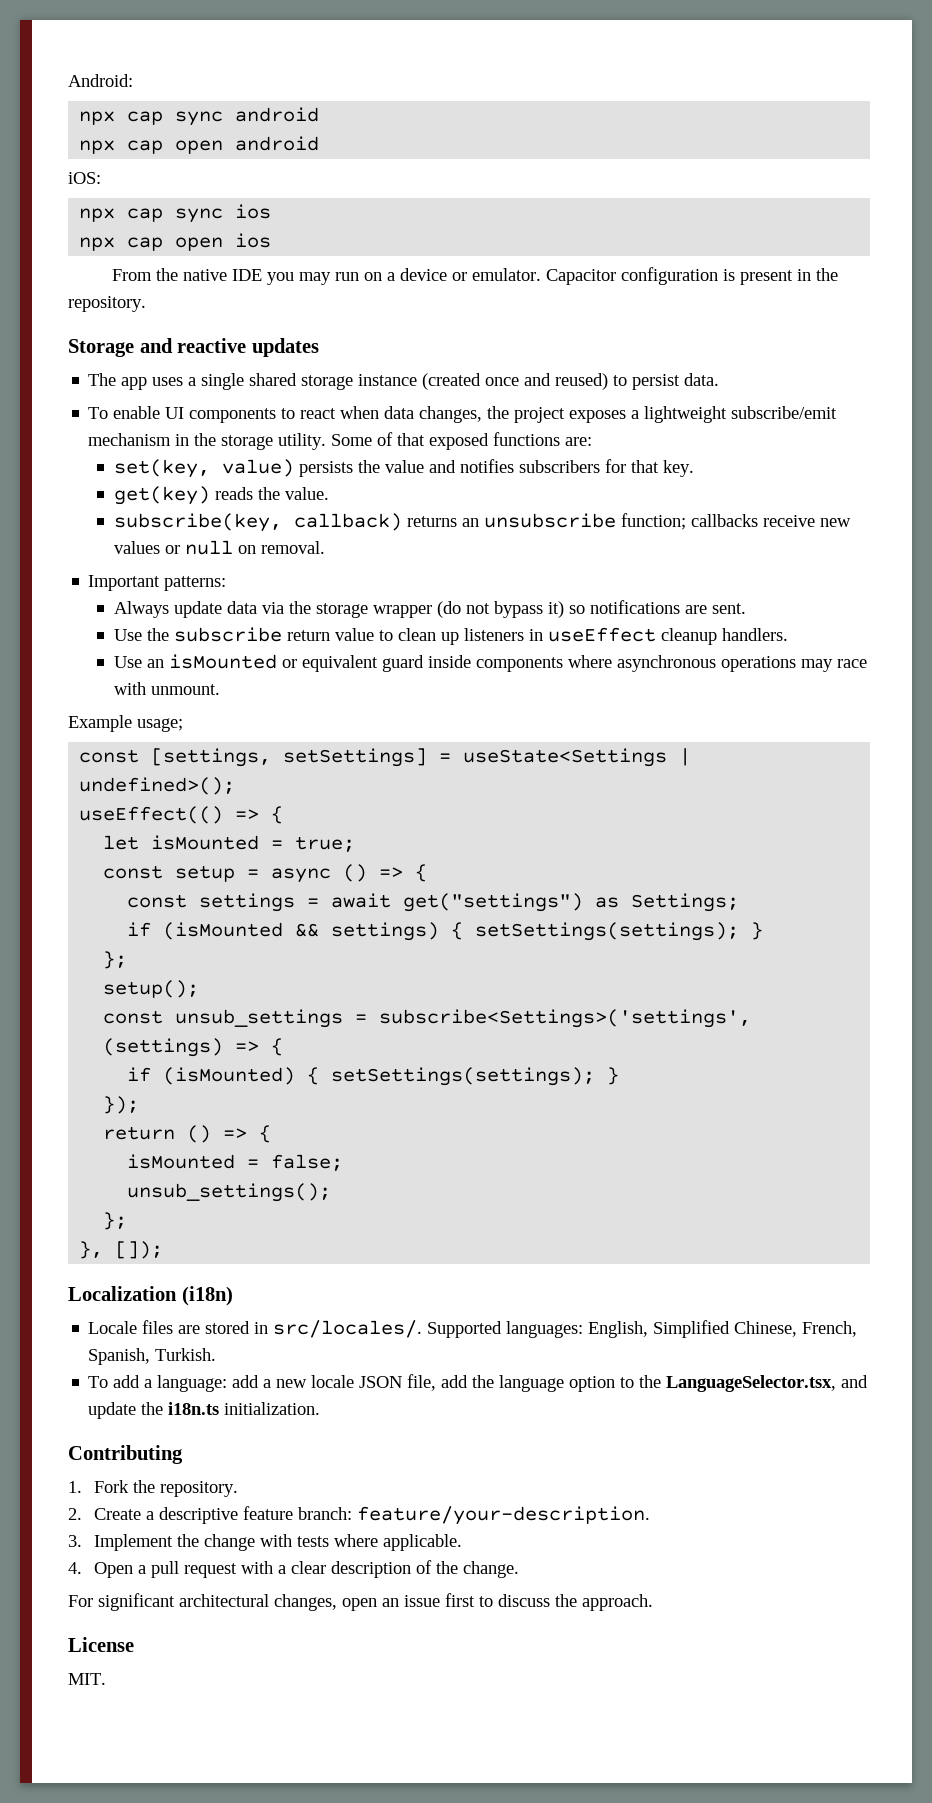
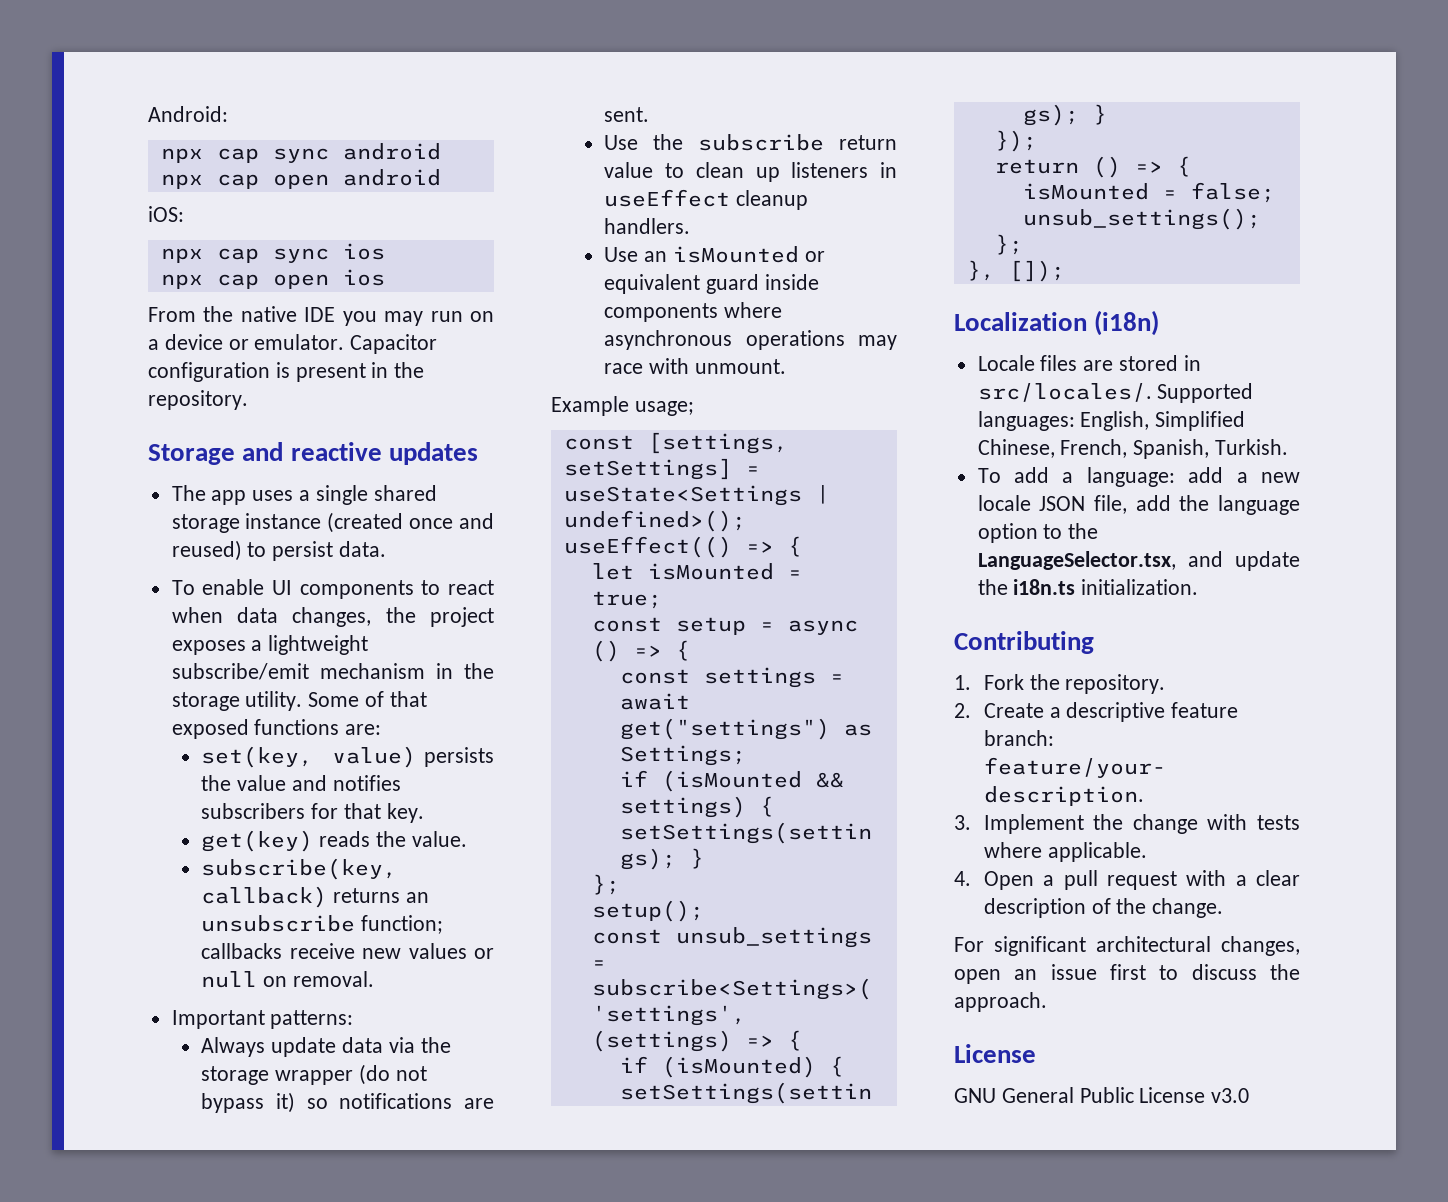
- MIT.
+ GNU General Public License v3.0

